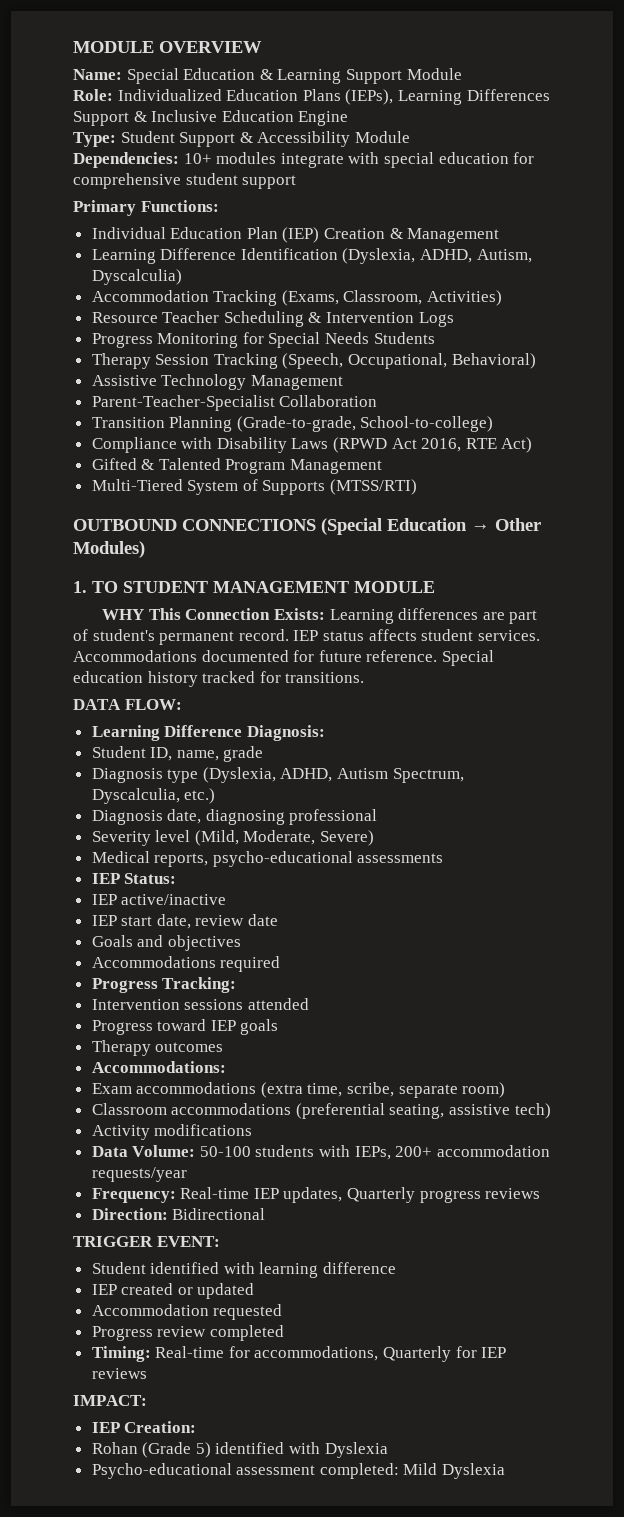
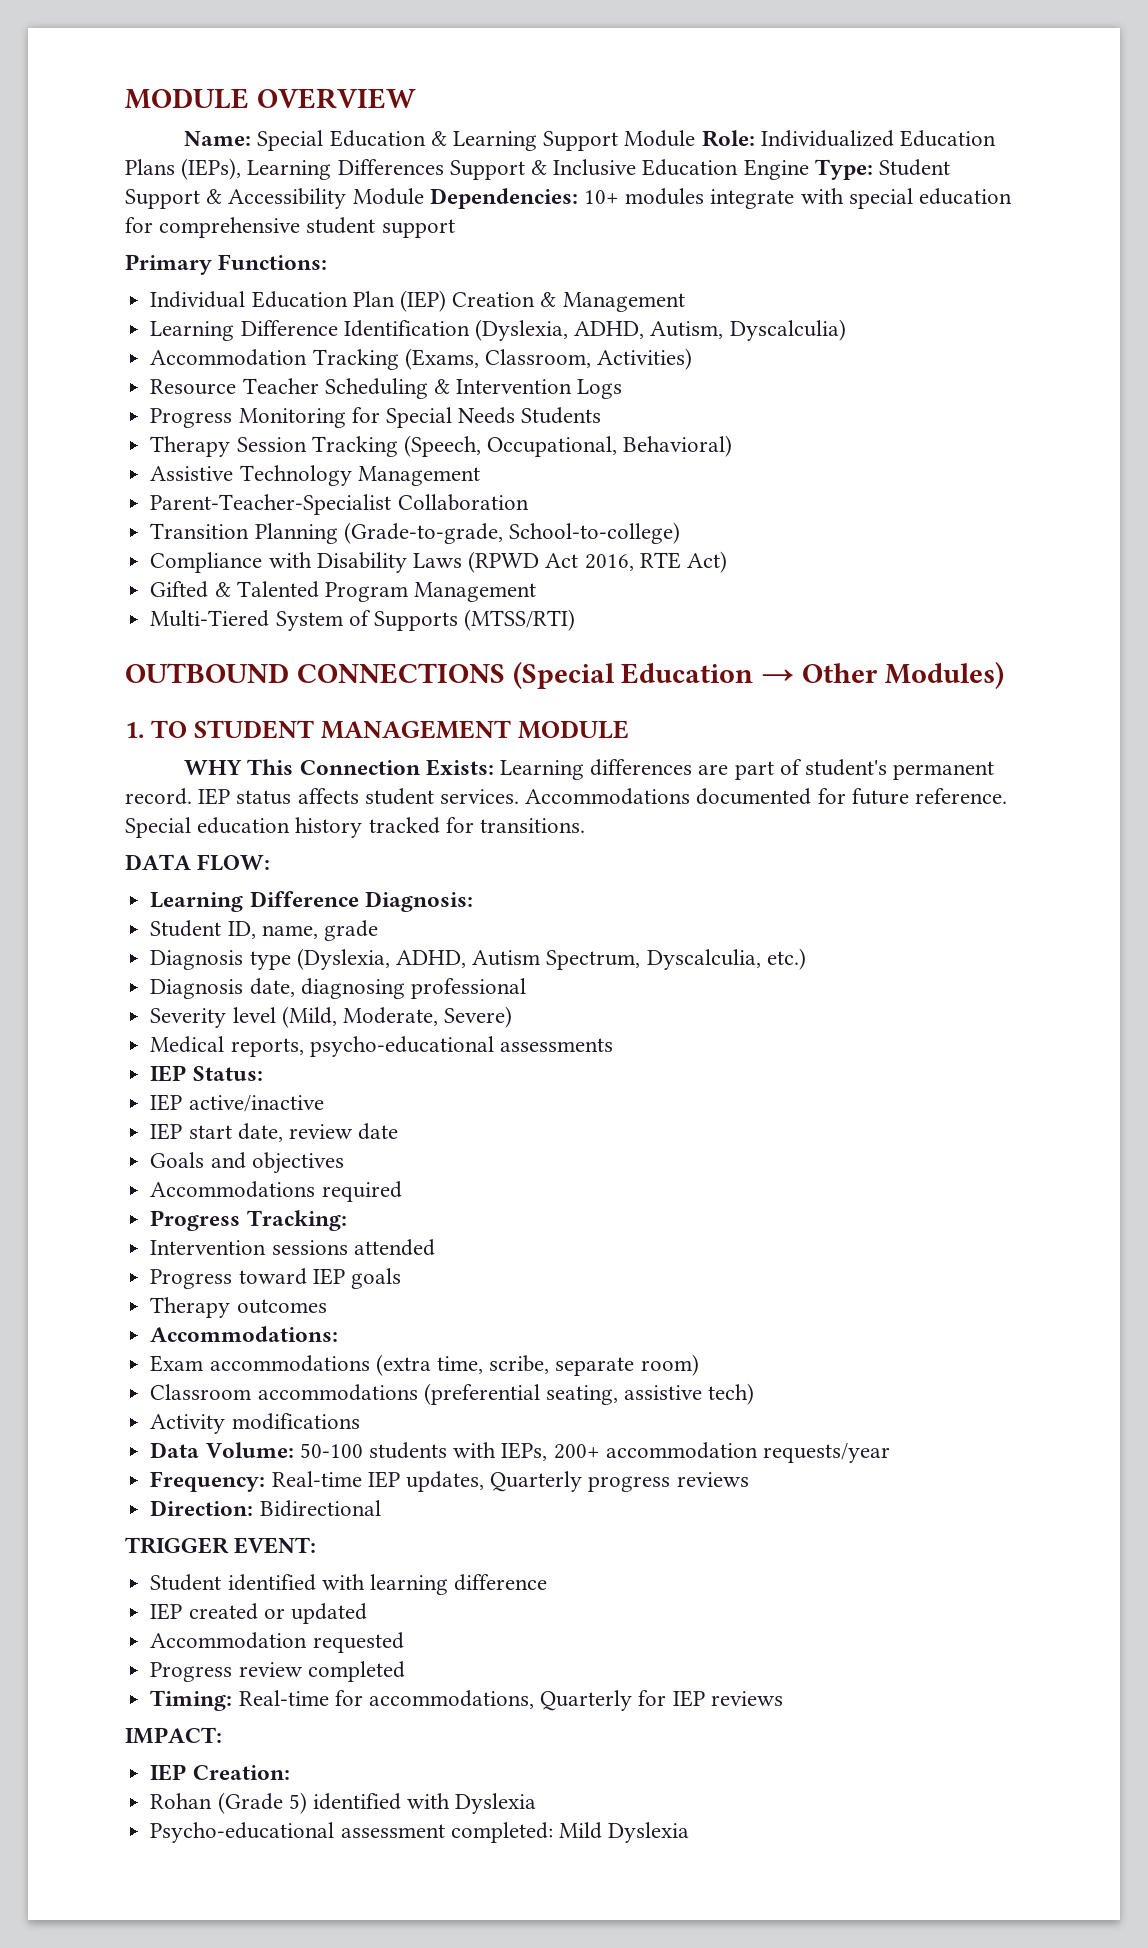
- Name: Special Education & Learning Support Module
- Role: Individualized Education Plans (IEPs), Learning Differences Support & Inclusive Education Engine
- Type: Student Support & Accessibility Module
- Dependencies: 10+ modules integrate with special education for comprehensive student support
+ Name: Special Education & Learning Support Module Role: Individualized Education Plans (IEPs), Learning Differences Support & Inclusive Education Engine Type: Student Support & Accessibility Module Dependencies: 10+ modules integrate with special education for comprehensive student support

